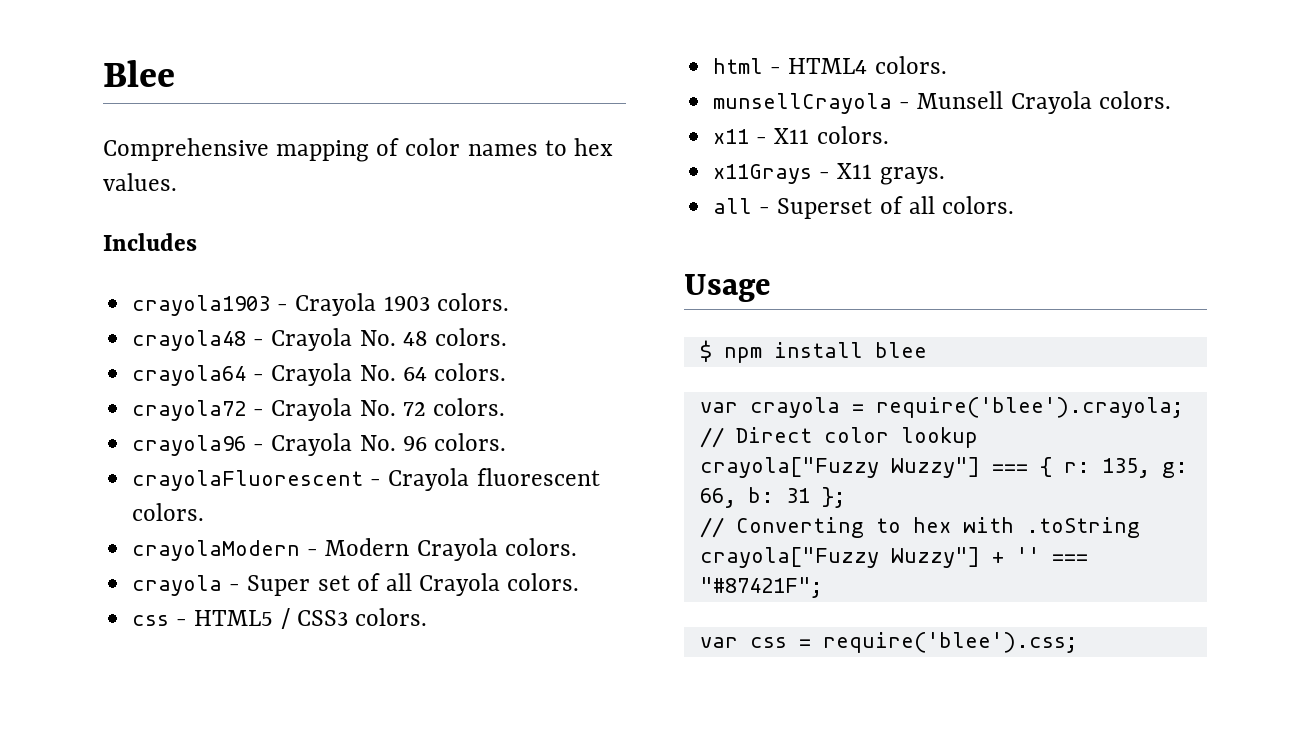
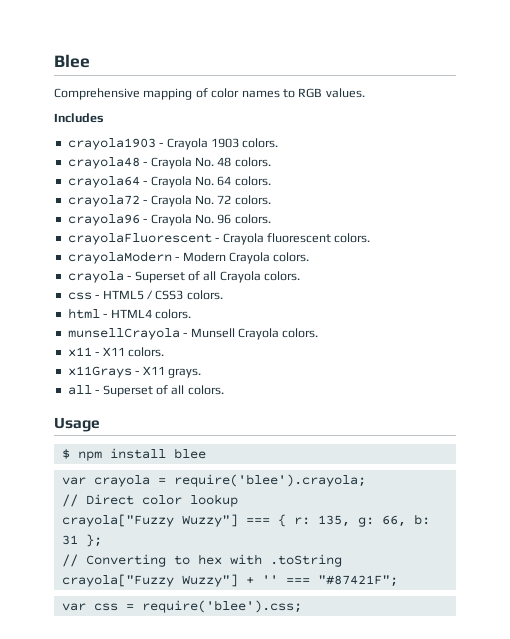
- Comprehensive mapping of color names to hex values.
+ Comprehensive mapping of color names to RGB values.
- crayola - Super set of all Crayola colors.
+ crayola - Superset of all Crayola colors.

